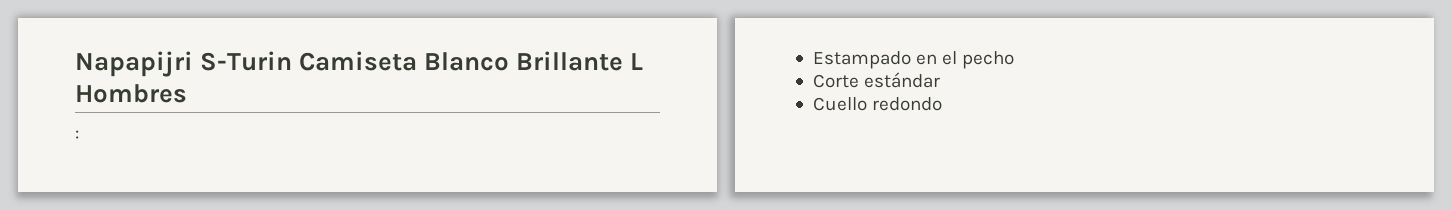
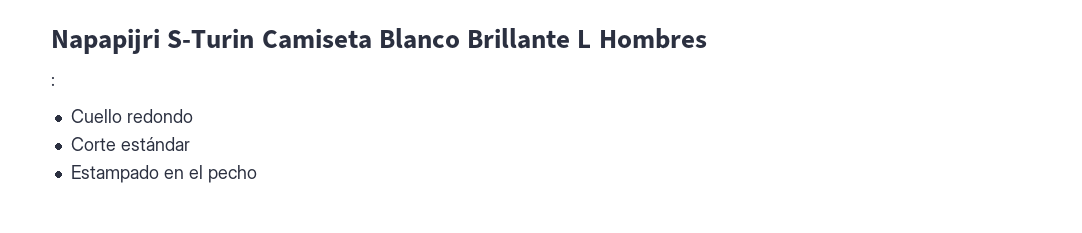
+ Cuello redondo
+ Corte estándar
- Corte estándar
- Cuello redondo

